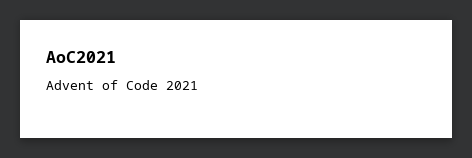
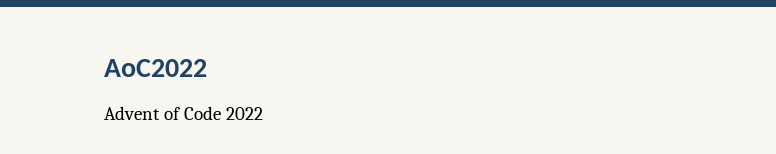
- AoC2021
+ AoC2022
- Advent of Code 2021
+ Advent of Code 2022

